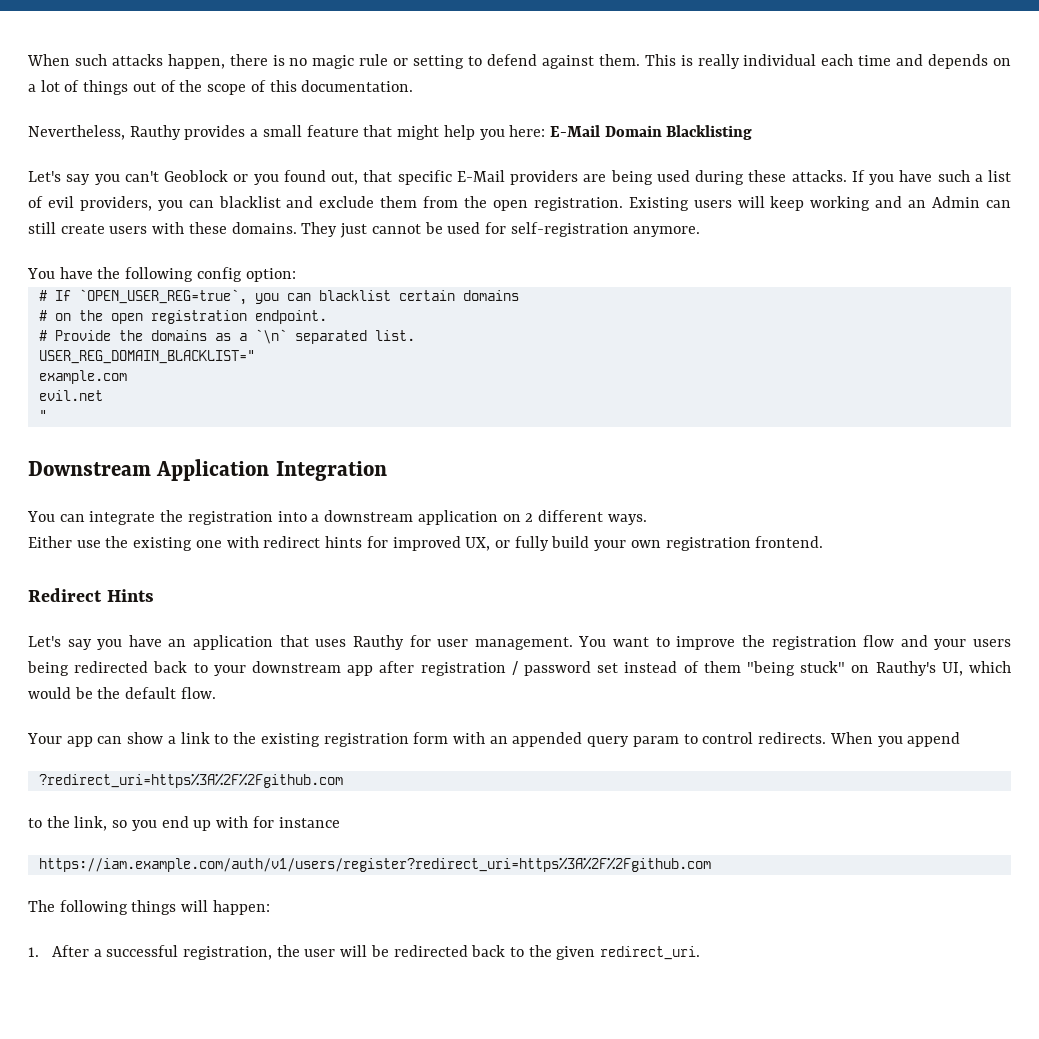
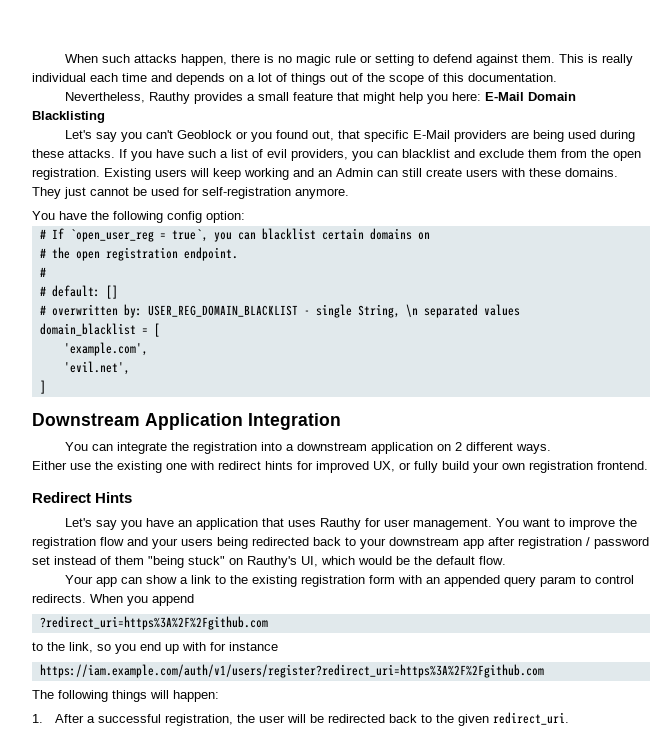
- # If `OPEN_USER_REG=true`, you can blacklist certain domains
- # on the open registration endpoint.
- # Provide the domains as a `\n` separated list.
- USER_REG_DOMAIN_BLACKLIST="
- example.com
- evil.net
- "
+ # If `open_user_reg = true`, you can blacklist certain domains on
+ # the open registration endpoint.
+ #
+ # default: []
+ # overwritten by: USER_REG_DOMAIN_BLACKLIST - single String, \n separated values
+ domain_blacklist = [
+ 'example.com',
+ 'evil.net',
+ ]

